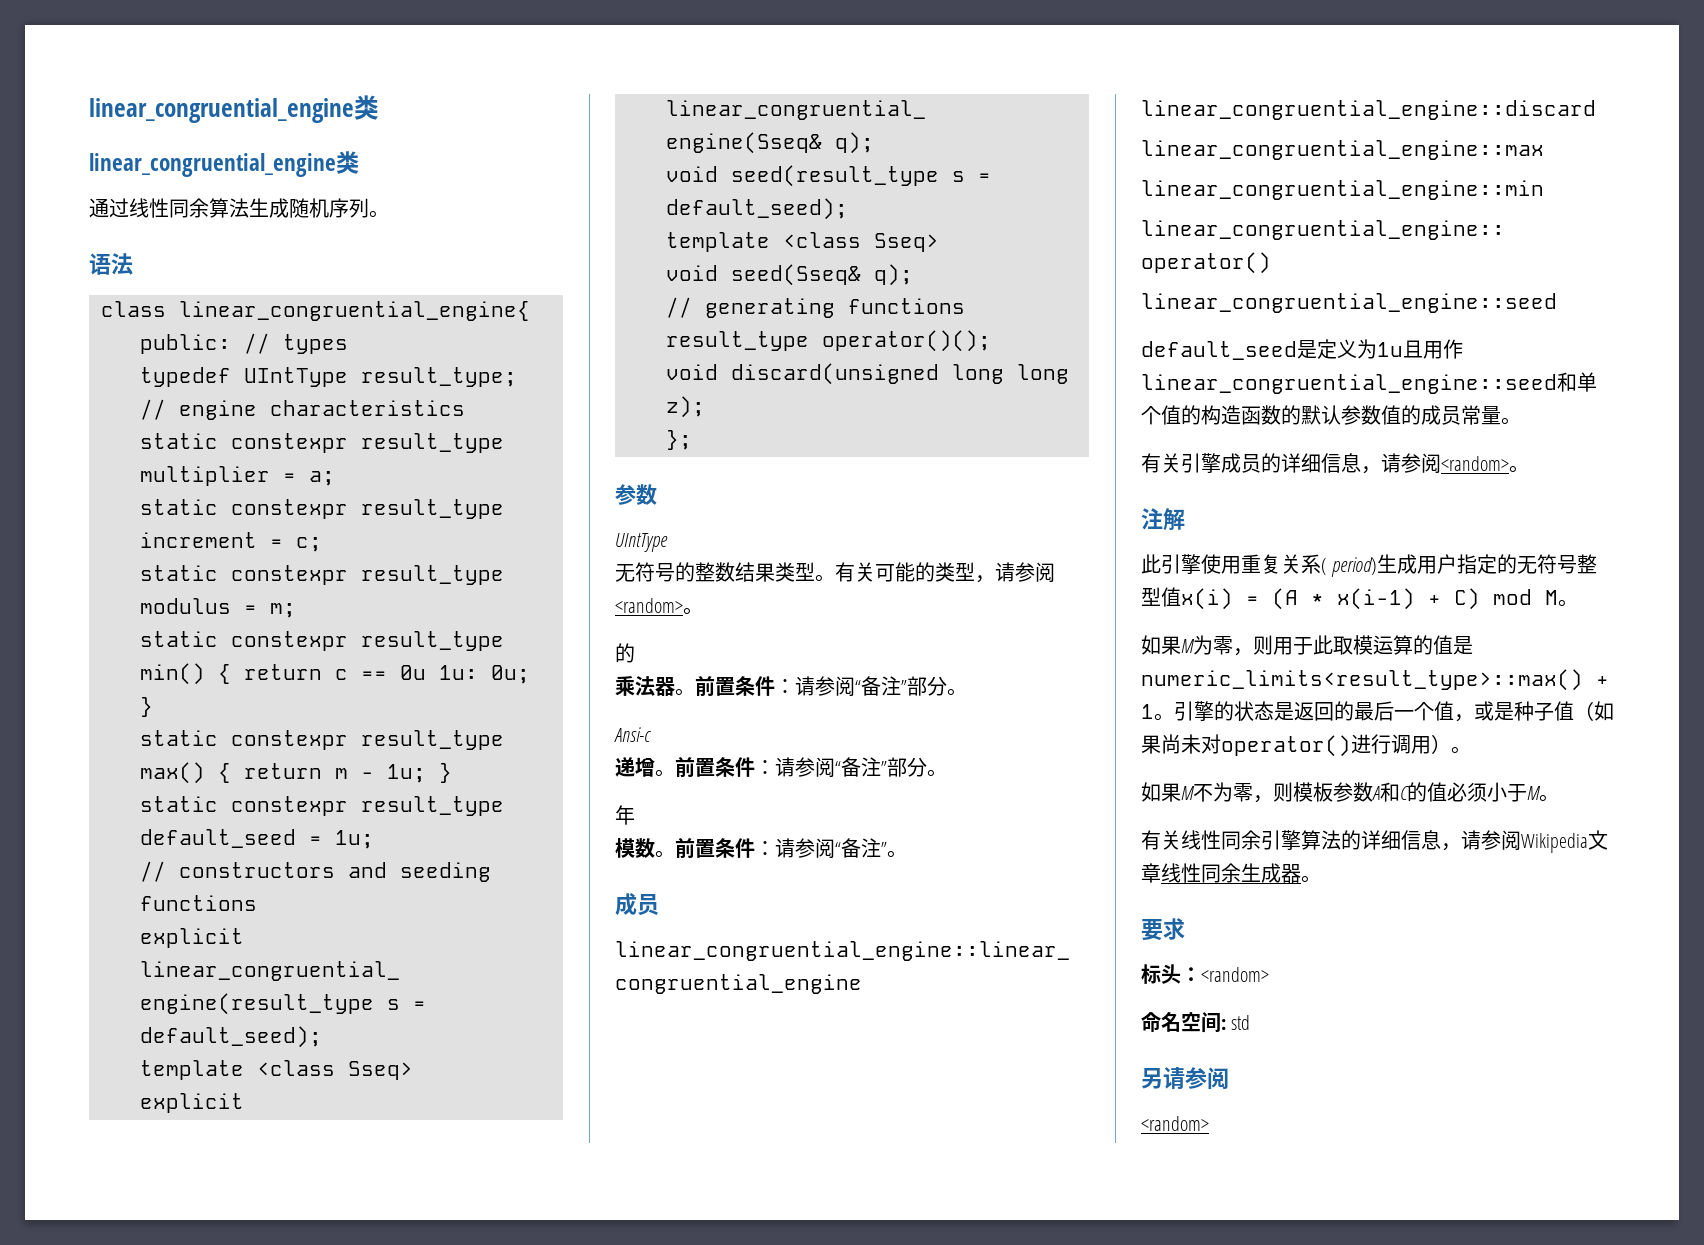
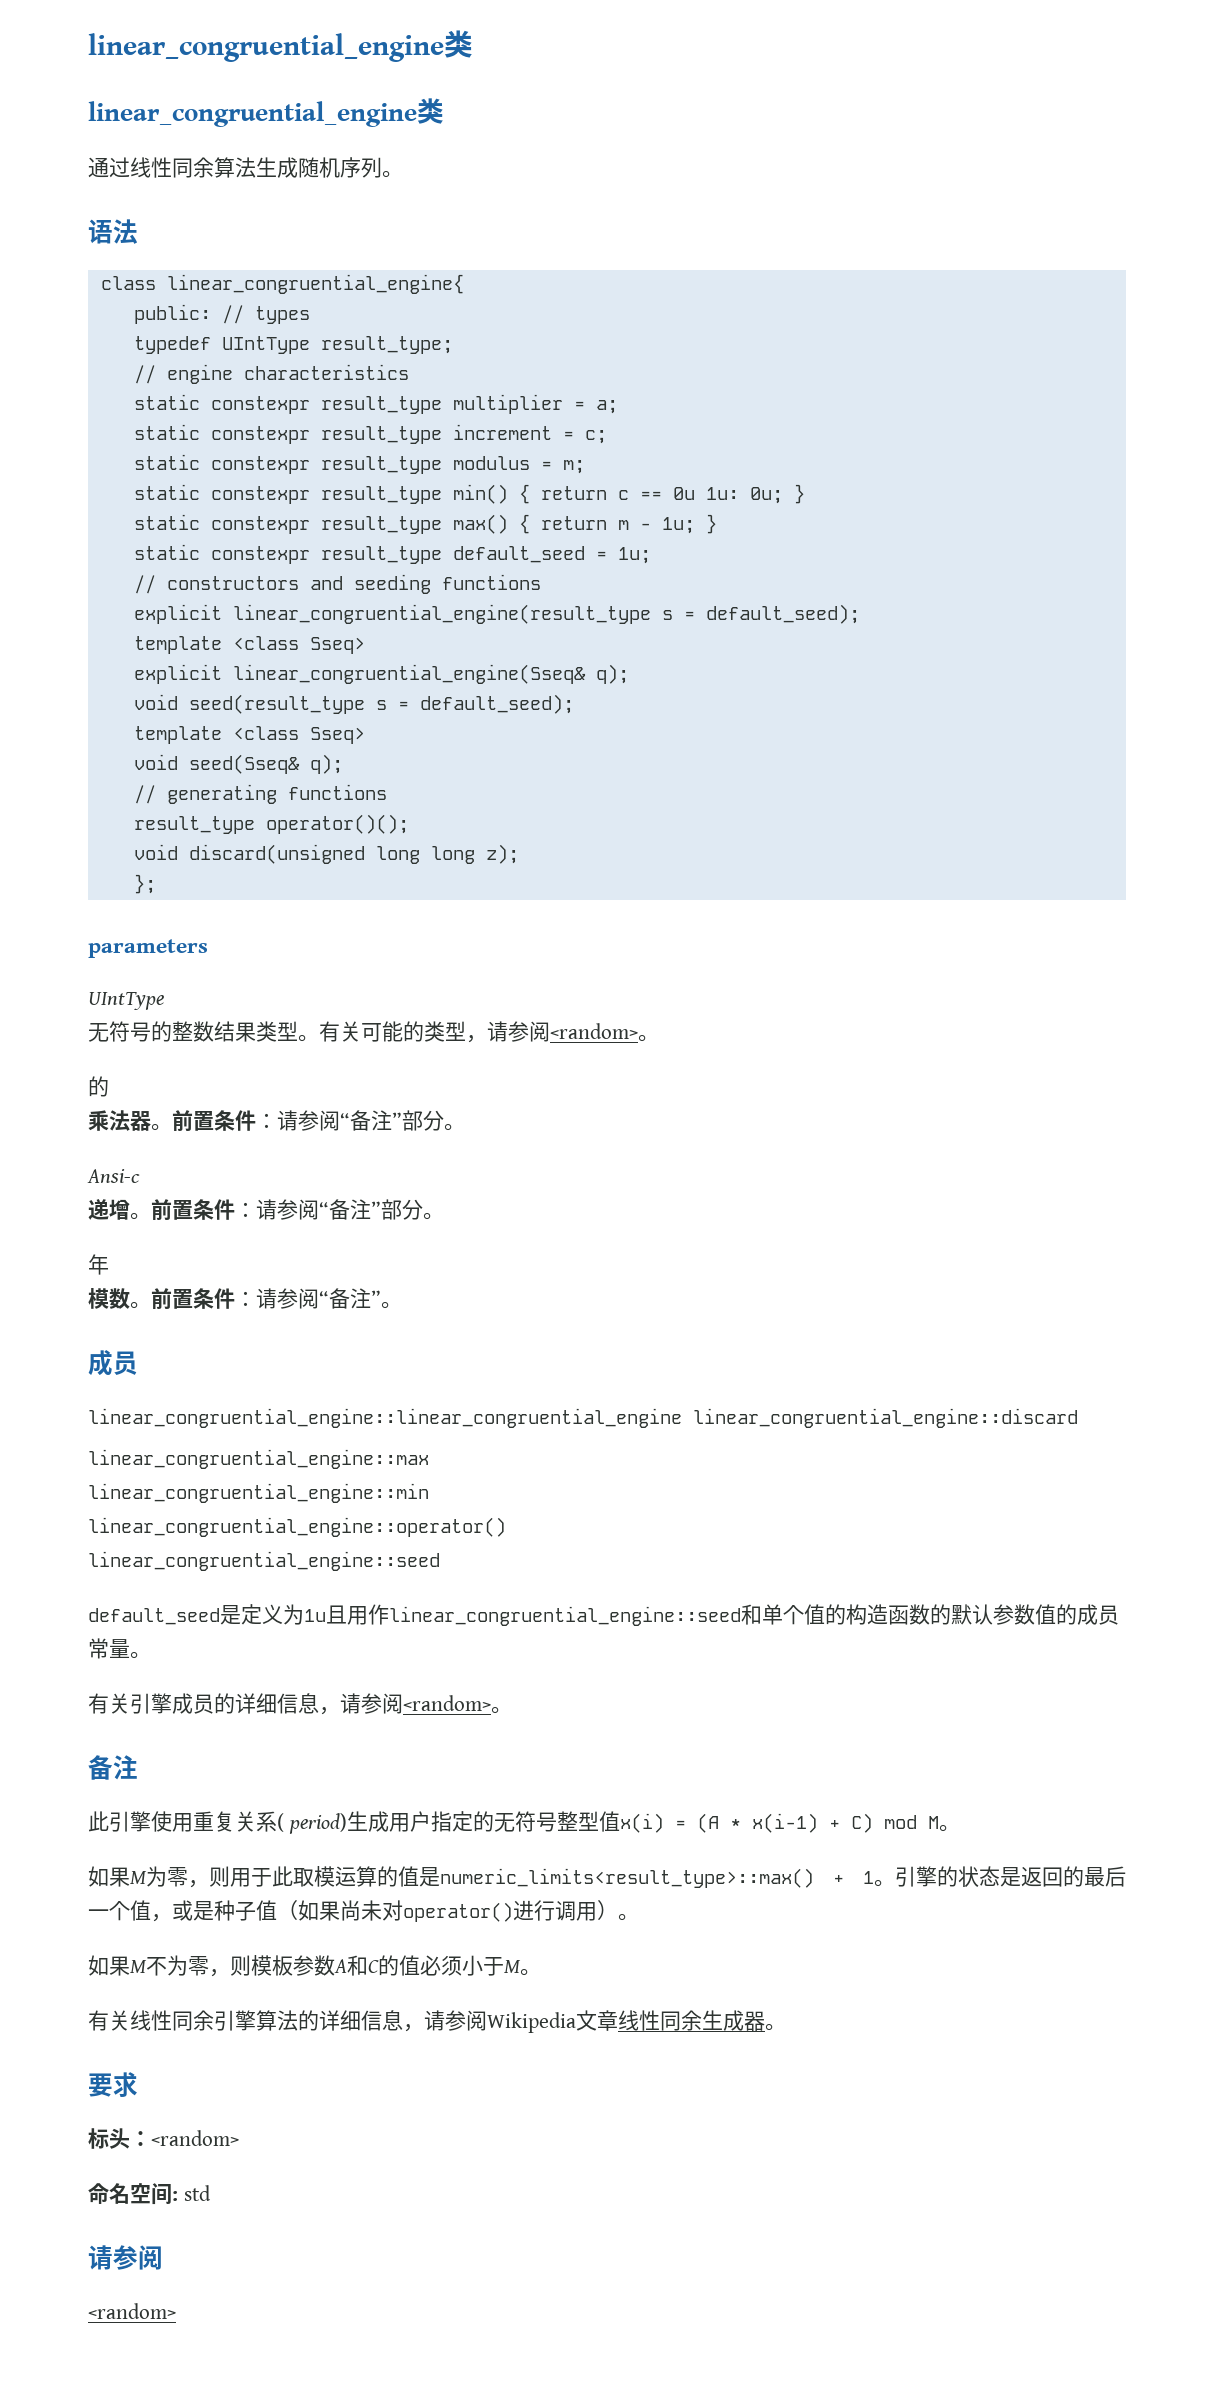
  };
- 参数
+ parameters
  有关引擎成员的详细信息，请参阅<random>。
- 注解
+ 备注
  命名空间: std
- 另请参阅
+ 请参阅

